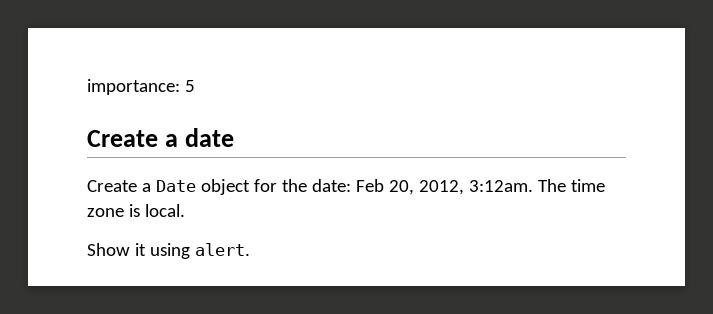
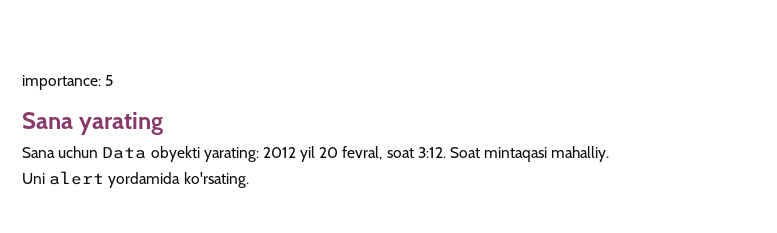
- Create a date
- Create a Date object for the date: Feb 20, 2012, 3:12am. The time zone is local.
- Show it using alert.
+ Sana yarating
+ Sana uchun Data obyekti yarating: 2012 yil 20 fevral, soat 3:12. Soat mintaqasi mahalliy.
+ Uni alert yordamida ko'rsating.

